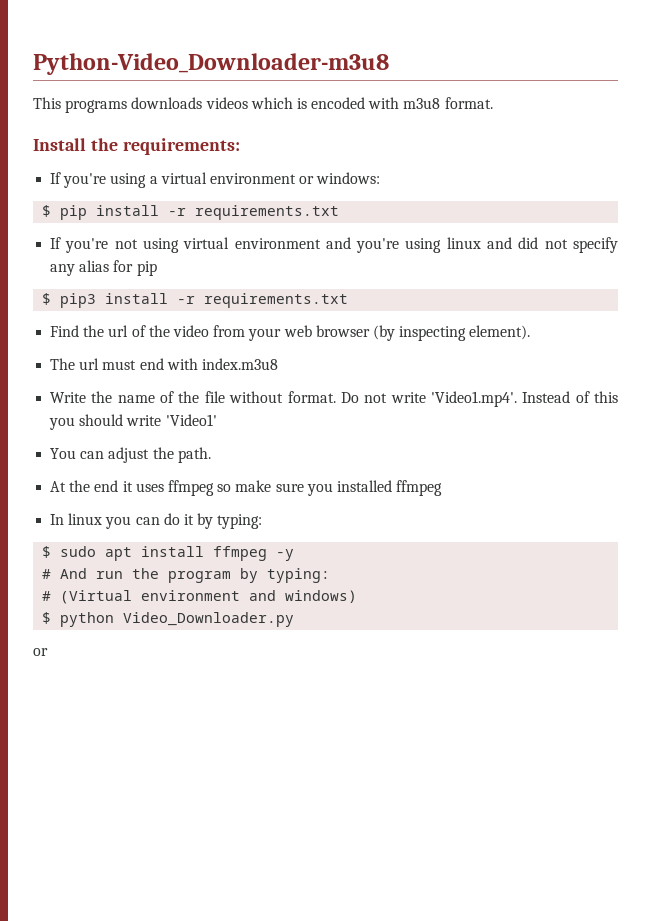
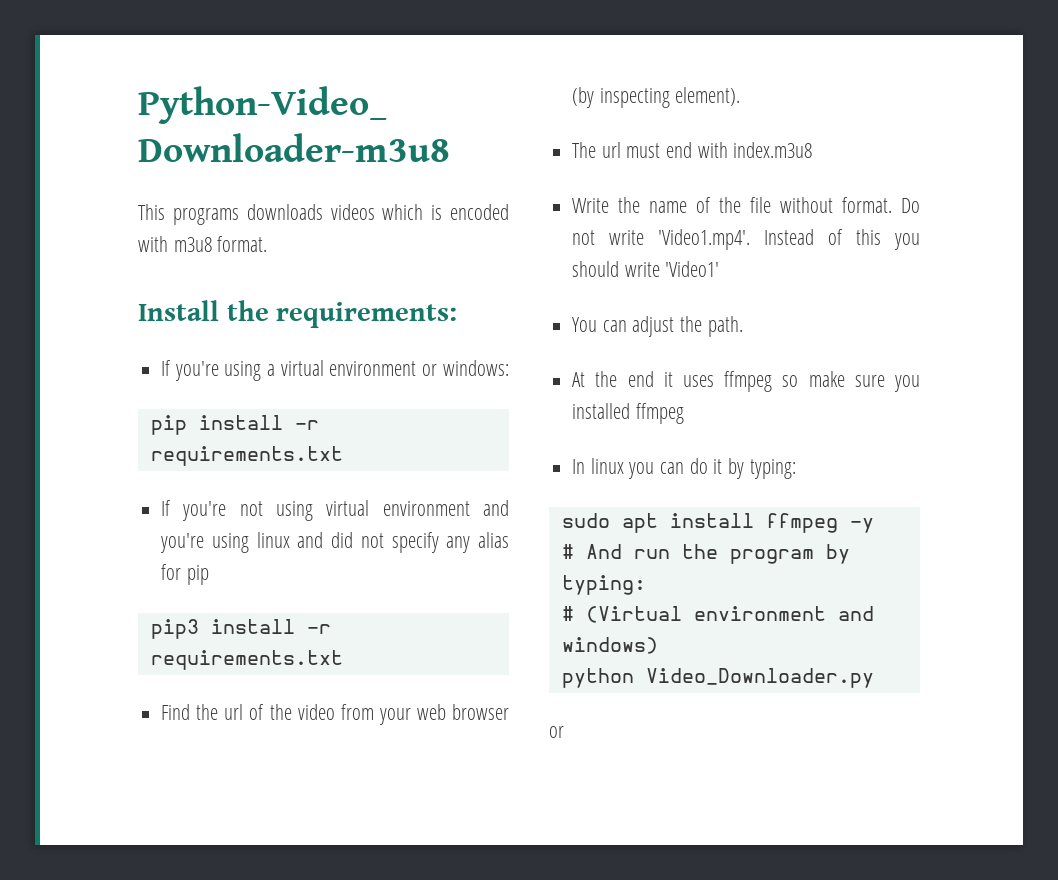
- $ pip install -r requirements.txt
+ pip install -r requirements.txt
- $ pip3 install -r requirements.txt
+ pip3 install -r requirements.txt
- $ sudo apt install ffmpeg -y
+ sudo apt install ffmpeg -y
- $ python Video_Downloader.py
+ python Video_Downloader.py

